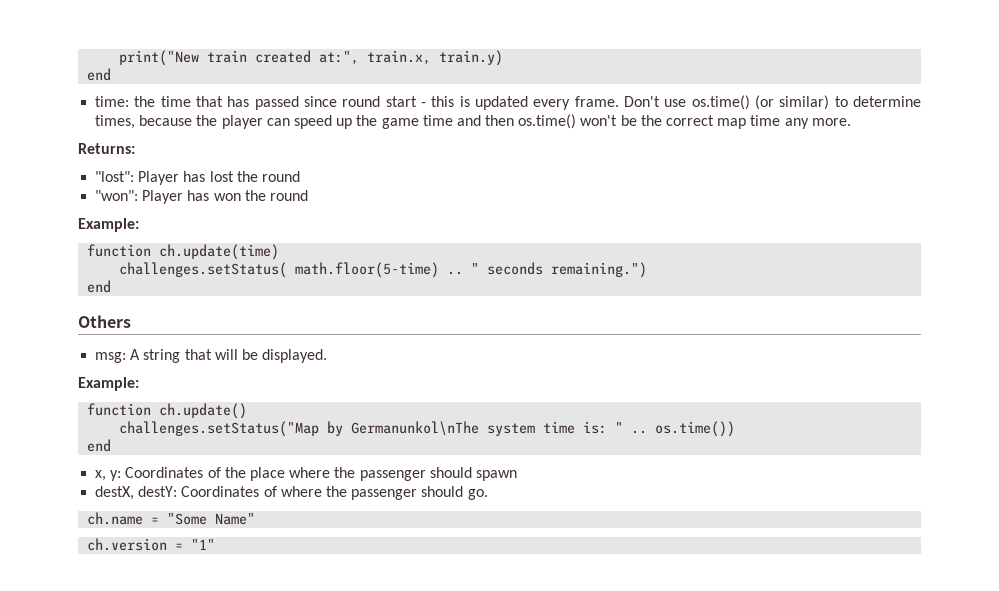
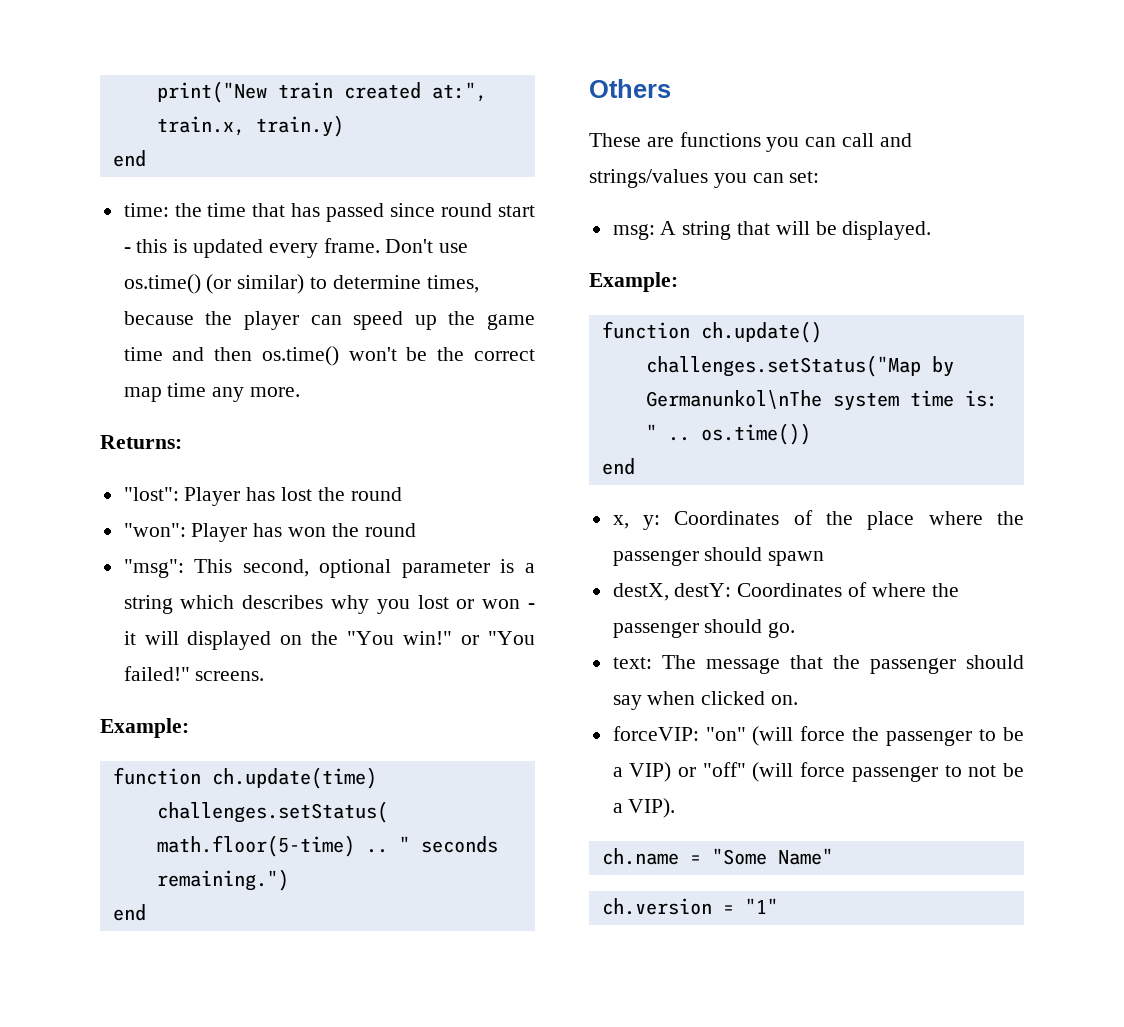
+ "msg": This second, optional parameter is a string which describes why you lost or won - it will displayed on the "You win!" or "You failed!" screens.
+ These are functions you can call and strings/values you can set:
+ text: The message that the passenger should say when clicked on.
+ forceVIP: "on" (will force the passenger to be a VIP) or "off" (will force passenger to not be a VIP).

